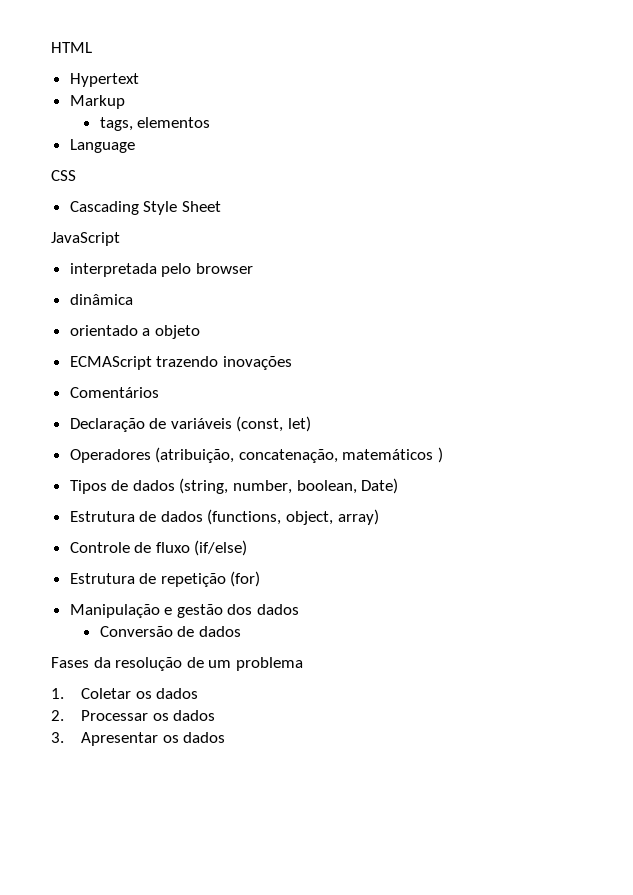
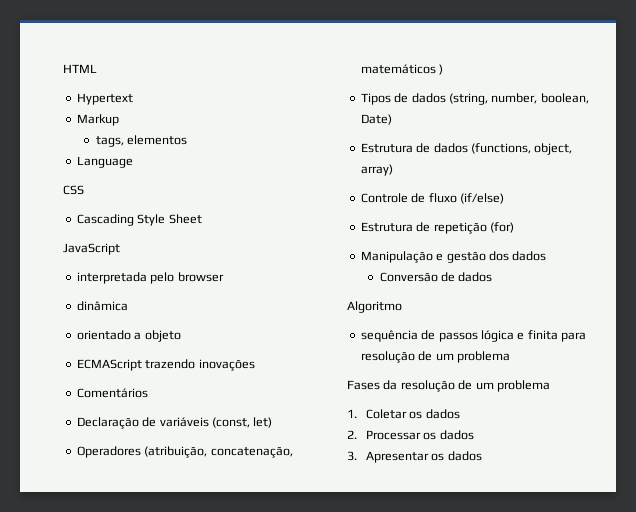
+ Algoritmo
+ sequência de passos lógica e finita para resolução de um problema

